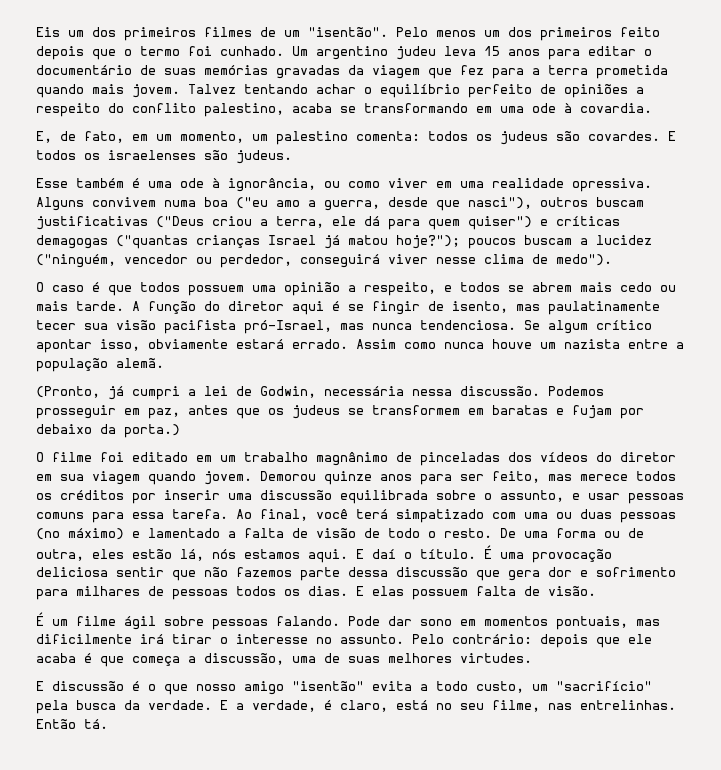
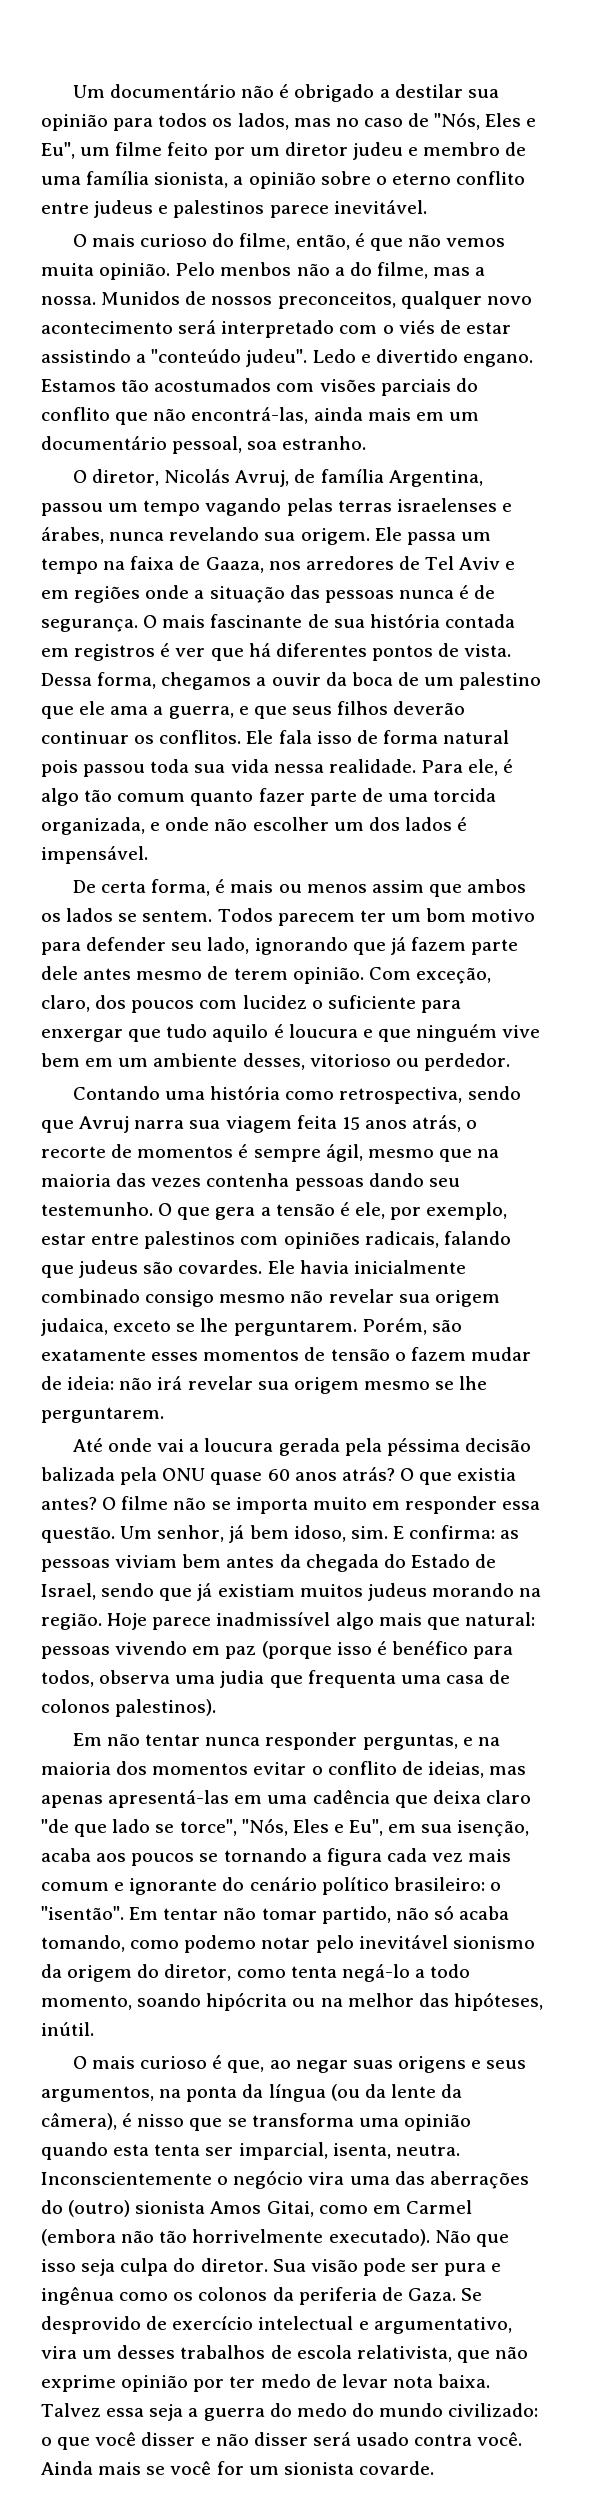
- Eis um dos primeiros filmes de um "isentão". Pelo menos um dos primeiros feito depois que o termo foi cunhado. Um argentino judeu leva 15 anos para editar o documentário de suas memórias gravadas da viagem que fez para a terra prometida quando mais jovem. Talvez tentando achar o equilíbrio perfeito de opiniões a respeito do conflito palestino, acaba se transformando em uma ode à covardia.
- E, de fato, em um momento, um palestino comenta: todos os judeus são covardes. E todos os israelenses são judeus.
- Esse também é uma ode à ignorância, ou como viver em uma realidade opressiva. Alguns convivem numa boa ("eu amo a guerra, desde que nasci"), outros buscam justificativas ("Deus criou a terra, ele dá para quem quiser") e críticas demagogas ("quantas crianças Israel já matou hoje?"); poucos buscam a lucidez ("ninguém, vencedor ou perdedor, conseguirá viver nesse clima de medo").
- O caso é que todos possuem uma opinião a respeito, e todos se abrem mais cedo ou mais tarde. A função do diretor aqui é se fingir de isento, mas paulatinamente tecer sua visão pacifista pró-Israel, mas nunca tendenciosa. Se algum crítico apontar isso, obviamente estará errado. Assim como nunca houve um nazista entre a população alemã.
- (Pronto, já cumpri a lei de Godwin, necessária nessa discussão. Podemos prosseguir em paz, antes que os judeus se transformem em baratas e fujam por debaixo da porta.)
- O filme foi editado em um trabalho magnânimo de pinceladas dos vídeos do diretor em sua viagem quando jovem. Demorou quinze anos para ser feito, mas merece todos os créditos por inserir uma discussão equilibrada sobre o assunto, e usar pessoas comuns para essa tarefa. Ao final, você terá simpatizado com uma ou duas pessoas (no máximo) e lamentado a falta de visão de todo o resto. De uma forma ou de outra, eles estão lá, nós estamos aqui. E daí o título. É uma provocação deliciosa sentir que não fazemos parte dessa discussão que gera dor e sofrimento para milhares de pessoas todos os dias. E elas possuem falta de visão.
- É um filme ágil sobre pessoas falando. Pode dar sono em momentos pontuais, mas dificilmente irá tirar o interesse no assunto. Pelo contrário: depois que ele acaba é que começa a discussão, uma de suas melhores virtudes.
- E discussão é o que nosso amigo "isentão" evita a todo custo, um "sacrifício" pela busca da verdade. E a verdade, é claro, está no seu filme, nas entrelinhas. Então tá.
+ Um documentário não é obrigado a destilar sua opinião para todos os lados, mas no caso de "Nós, Eles e Eu", um filme feito por um diretor judeu e membro de uma família sionista, a opinião sobre o eterno conflito entre judeus e palestinos parece inevitável.
+ O mais curioso do filme, então, é que não vemos muita opinião. Pelo menbos não a do filme, mas a nossa. Munidos de nossos preconceitos, qualquer novo acontecimento será interpretado com o viés de estar assistindo a "conteúdo judeu". Ledo e divertido engano. Estamos tão acostumados com visões parciais do conflito que não encontrá-las, ainda mais em um documentário pessoal, soa estranho.
+ O diretor, Nicolás Avruj, de família Argentina, passou um tempo vagando pelas terras israelenses e árabes, nunca revelando sua origem. Ele passa um tempo na faixa de Gaaza, nos arredores de Tel Aviv e em regiões onde a situação das pessoas nunca é de segurança. O mais fascinante de sua história contada em registros é ver que há diferentes pontos de vista. Dessa forma, chegamos a ouvir da boca de um palestino que ele ama a guerra, e que seus filhos deverão continuar os conflitos. Ele fala isso de forma natural pois passou toda sua vida nessa realidade. Para ele, é algo tão comum quanto fazer parte de uma torcida organizada, e onde não escolher um dos lados é impensável.
+ De certa forma, é mais ou menos assim que ambos os lados se sentem. Todos parecem ter um bom motivo para defender seu lado, ignorando que já fazem parte dele antes mesmo de terem opinião. Com exceção, claro, dos poucos com lucidez o suficiente para enxergar que tudo aquilo é loucura e que ninguém vive bem em um ambiente desses, vitorioso ou perdedor.
+ Contando uma história como retrospectiva, sendo que Avruj narra sua viagem feita 15 anos atrás, o recorte de momentos é sempre ágil, mesmo que na maioria das vezes contenha pessoas dando seu testemunho. O que gera a tensão é ele, por exemplo, estar entre palestinos com opiniões radicais, falando que judeus são covardes. Ele havia inicialmente combinado consigo mesmo não revelar sua origem judaica, exceto se lhe perguntarem. Porém, são exatamente esses momentos de tensão o fazem mudar de ideia: não irá revelar sua origem mesmo se lhe perguntarem.
+ Até onde vai a loucura gerada pela péssima decisão balizada pela ONU quase 60 anos atrás? O que existia antes? O filme não se importa muito em responder essa questão. Um senhor, já bem idoso, sim. E confirma: as pessoas viviam bem antes da chegada do Estado de Israel, sendo que já existiam muitos judeus morando na região. Hoje parece inadmissível algo mais que natural: pessoas vivendo em paz (porque isso é benéfico para todos, observa uma judia que frequenta uma casa de colonos palestinos).
+ Em não tentar nunca responder perguntas, e na maioria dos momentos evitar o conflito de ideias, mas apenas apresentá-las em uma cadência que deixa claro "de que lado se torce", "Nós, Eles e Eu", em sua isenção, acaba aos poucos se tornando a figura cada vez mais comum e ignorante do cenário político brasileiro: o "isentão". Em tentar não tomar partido, não só acaba tomando, como podemo notar pelo inevitável sionismo da origem do diretor, como tenta negá-lo a todo momento, soando hipócrita ou na melhor das hipóteses, inútil.
+ O mais curioso é que, ao negar suas origens e seus argumentos, na ponta da língua (ou da lente da câmera), é nisso que se transforma uma opinião quando esta tenta ser imparcial, isenta, neutra. Inconscientemente o negócio vira uma das aberrações do (outro) sionista Amos Gitai, como em Carmel (embora não tão horrivelmente executado). Não que isso seja culpa do diretor. Sua visão pode ser pura e ingênua como os colonos da periferia de Gaza. Se desprovido de exercício intelectual e argumentativo, vira um desses trabalhos de escola relativista, que não exprime opinião por ter medo de levar nota baixa. Talvez essa seja a guerra do medo do mundo civilizado: o que você disser e não disser será usado contra você. Ainda mais se você for um sionista covarde.

